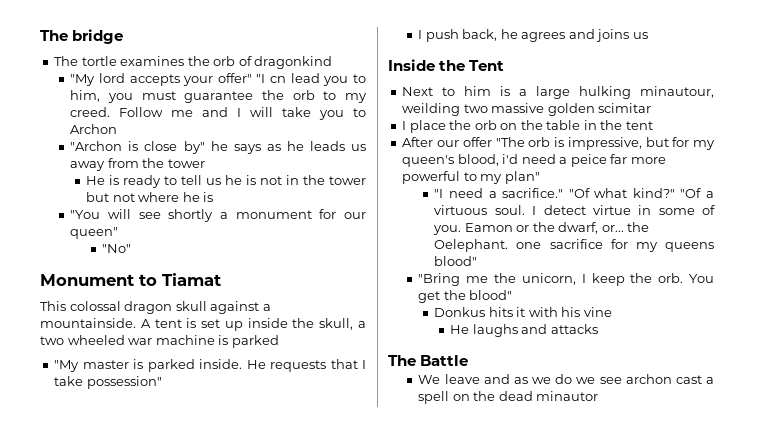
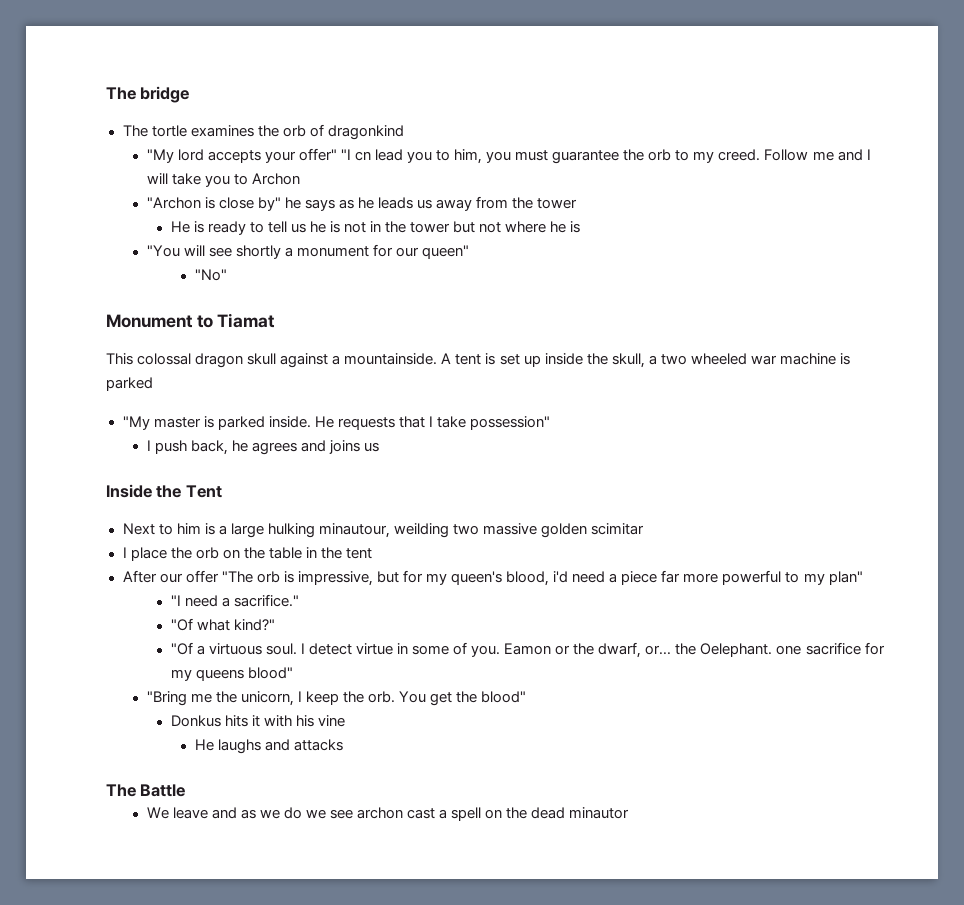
- After our offer "The orb is impressive, but for my queen's blood, i'd need a peice far more powerful to my plan"
+ After our offer "The orb is impressive, but for my queen's blood, i'd need a piece far more powerful to my plan"
- "I need a sacrifice." "Of what kind?" "Of a virtuous soul.
+ "I need a sacrifice."
+ "Of what kind?"
+ "Of a virtuous soul.

